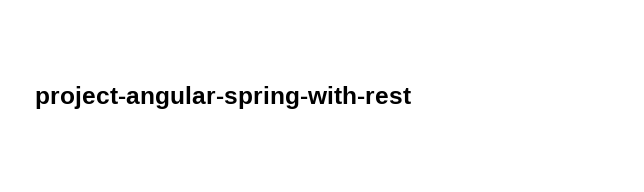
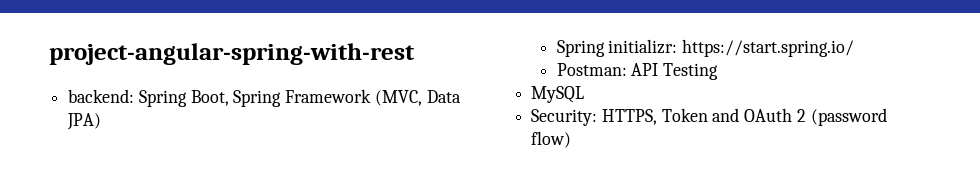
+ backend: Spring Boot, Spring Framework (MVC, Data JPA)
+ Spring initializr: https://start.spring.io/
+ Postman: API Testing
+ MySQL
+ Security: HTTPS, Token and OAuth 2 (password flow)

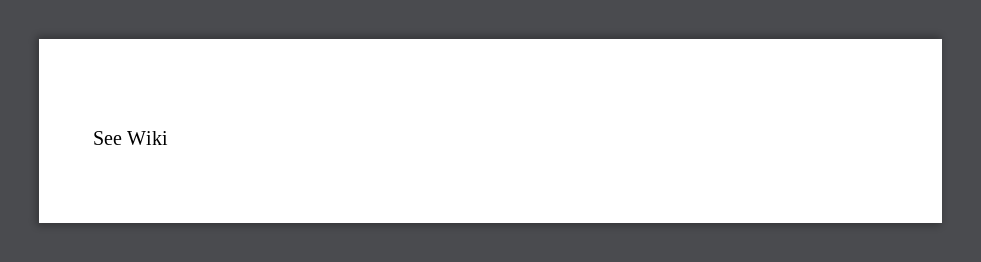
- project-angular-spring-with-rest
- backend: Spring Boot, Spring Framework (MVC, Data JPA)
- Spring initializr: https://start.spring.io/
- Postman: API Testing
- MySQL
- Security: HTTPS, Token and OAuth 2 (password flow)
+ See Wiki

